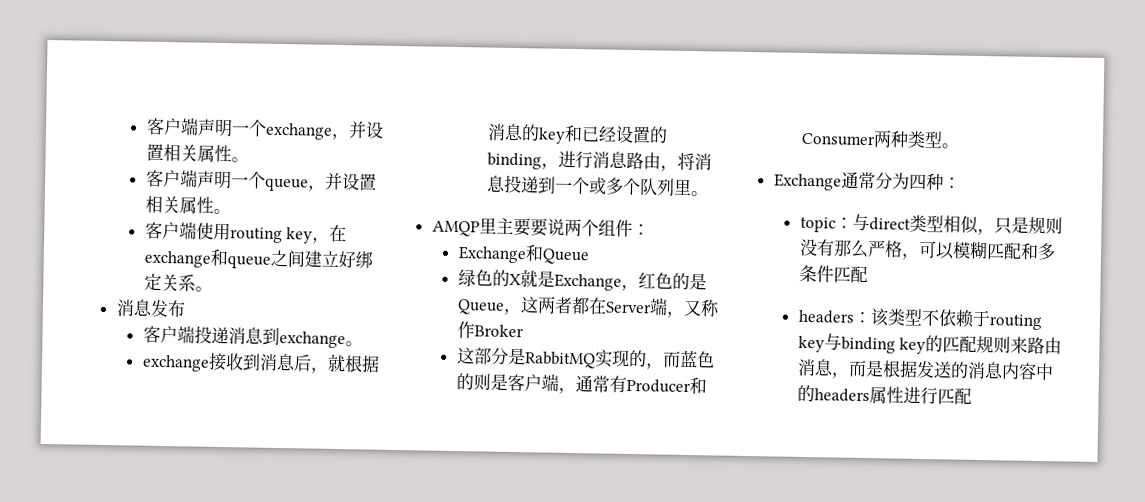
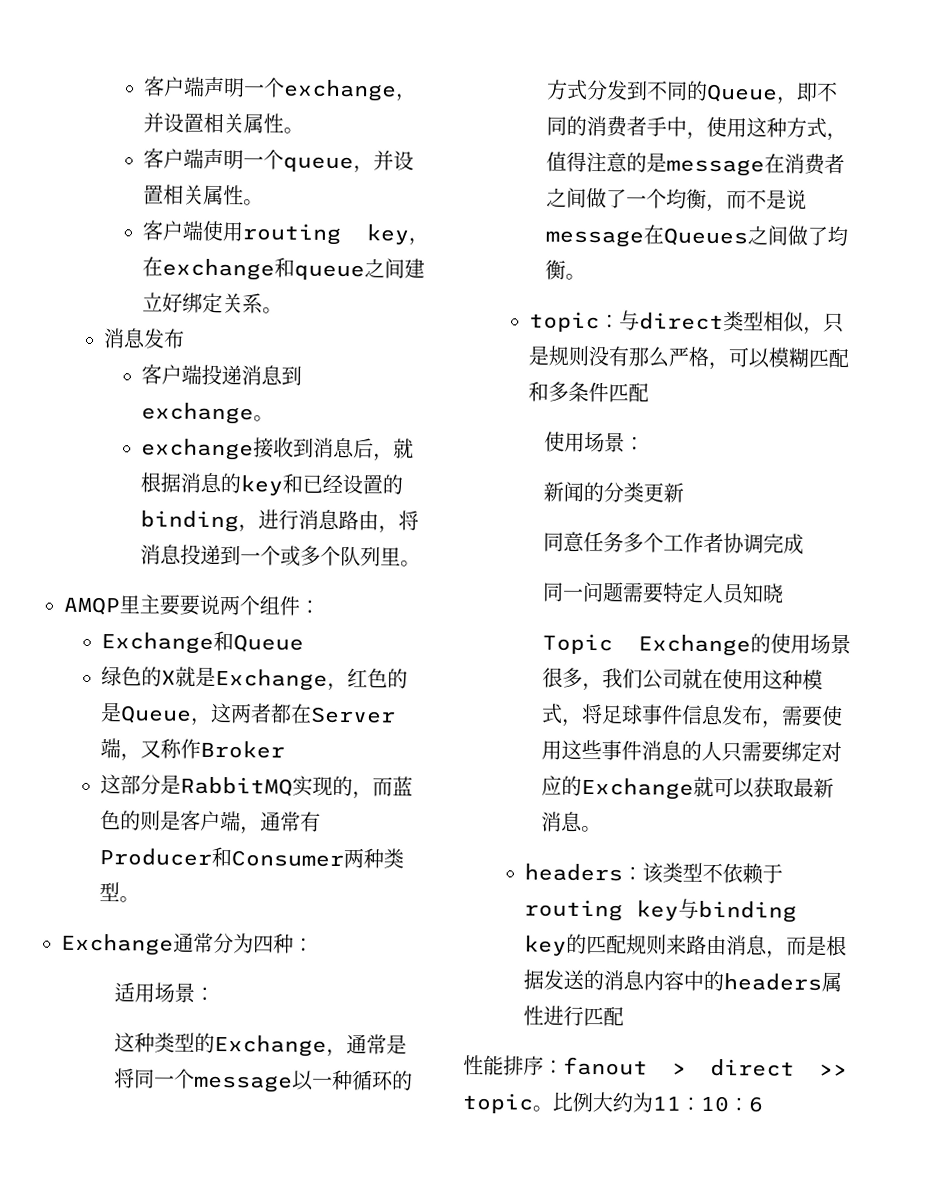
+ 适用场景：
+ 这种类型的Exchange，通常是将同一个message以一种循环的方式分发到不同的Queue，即不同的消费者手中，使用这种方式，值得注意的是message在消费者之间做了一个均衡，而不是说message在Queues之间做了均衡。
+ 使用场景：
+ 新闻的分类更新
+ 同意任务多个工作者协调完成
+ 同一问题需要特定人员知晓
+ Topic Exchange的使用场景很多，我们公司就在使用这种模式，将足球事件信息发布，需要使用这些事件消息的人只需要绑定对应的Exchange就可以获取最新消息。
+ 性能排序：fanout > direct >> topic。比例大约为11：10：6

